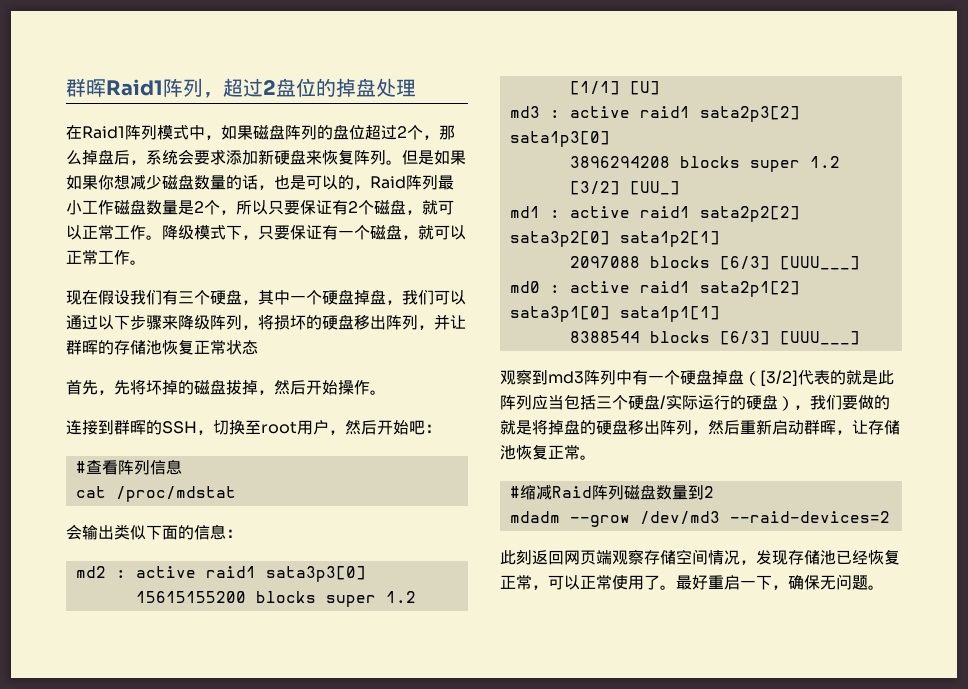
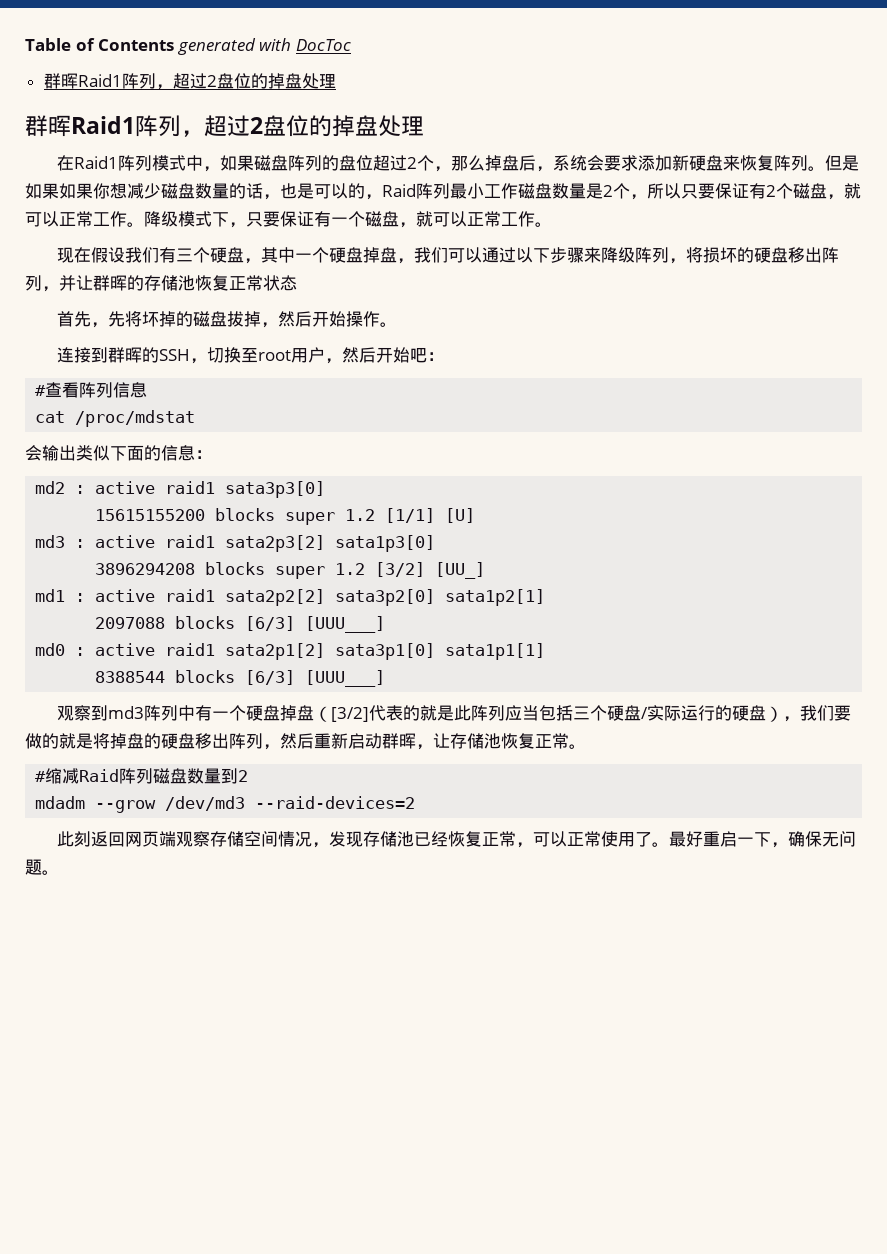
+ Table of Contents generated with DocToc
+ 群晖Raid1阵列，超过2盘位的掉盘处理

